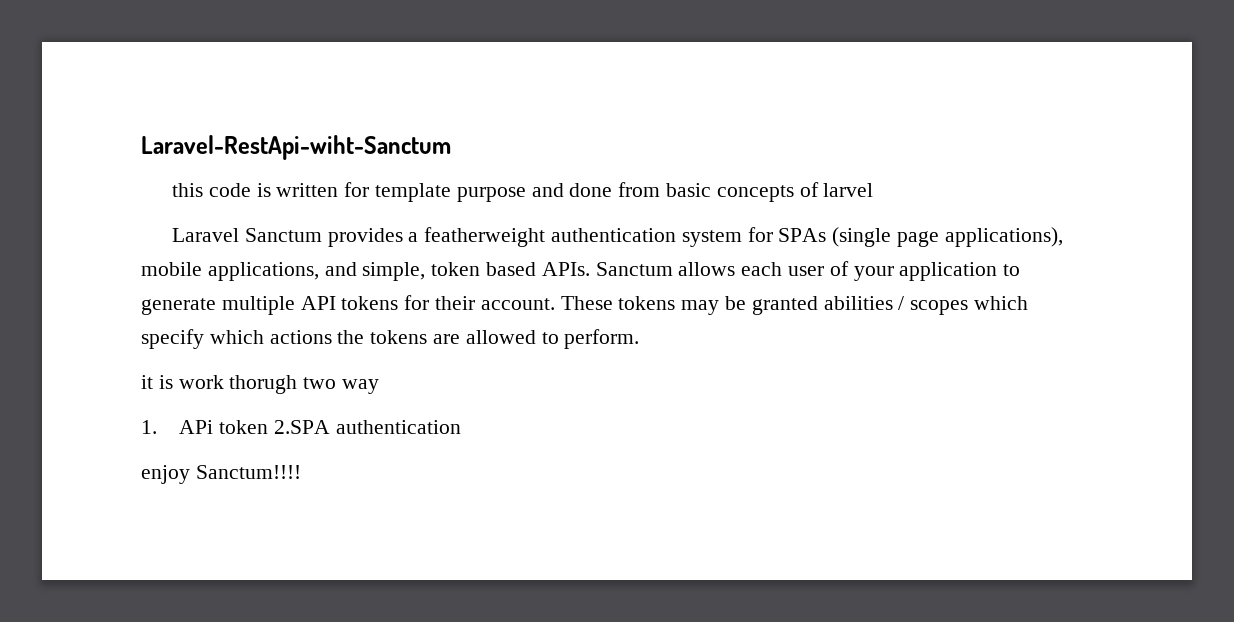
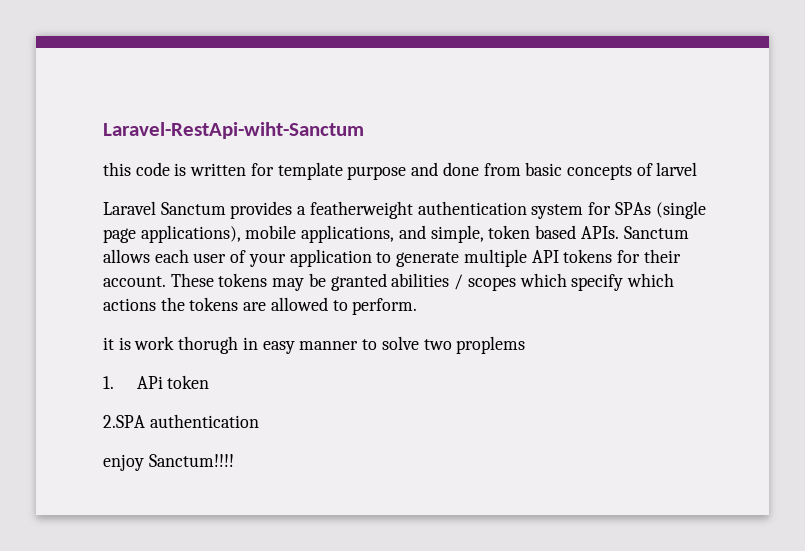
- it is work thorugh two way
+ it is work thorugh in easy manner to solve two proplems
- 1. APi token 2.SPA authentication
+ 1. APi token
+ 2.SPA authentication

